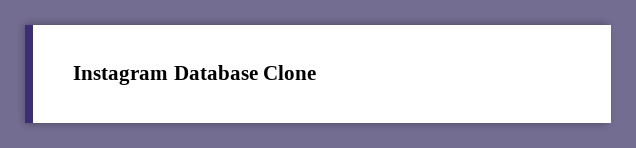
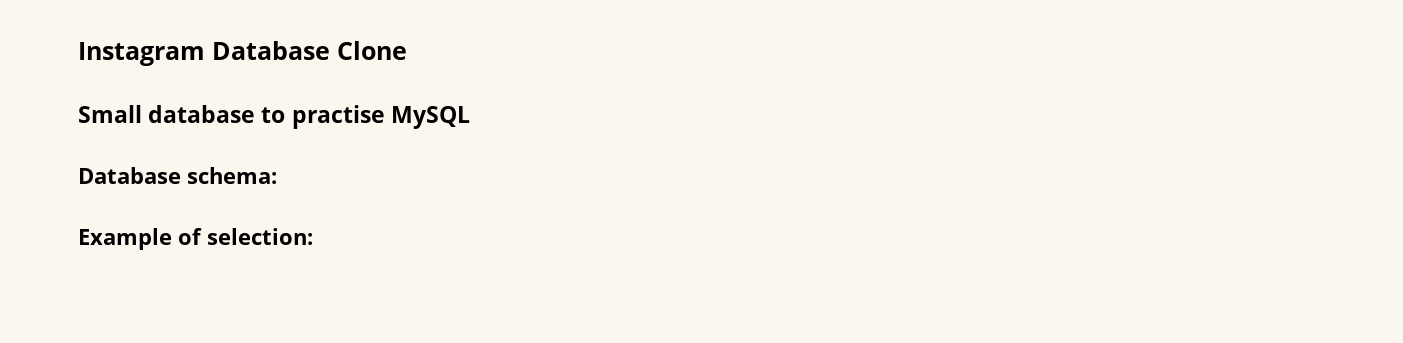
+ Small database to practise MySQL
+ Database schema:
+ Example of selection:

